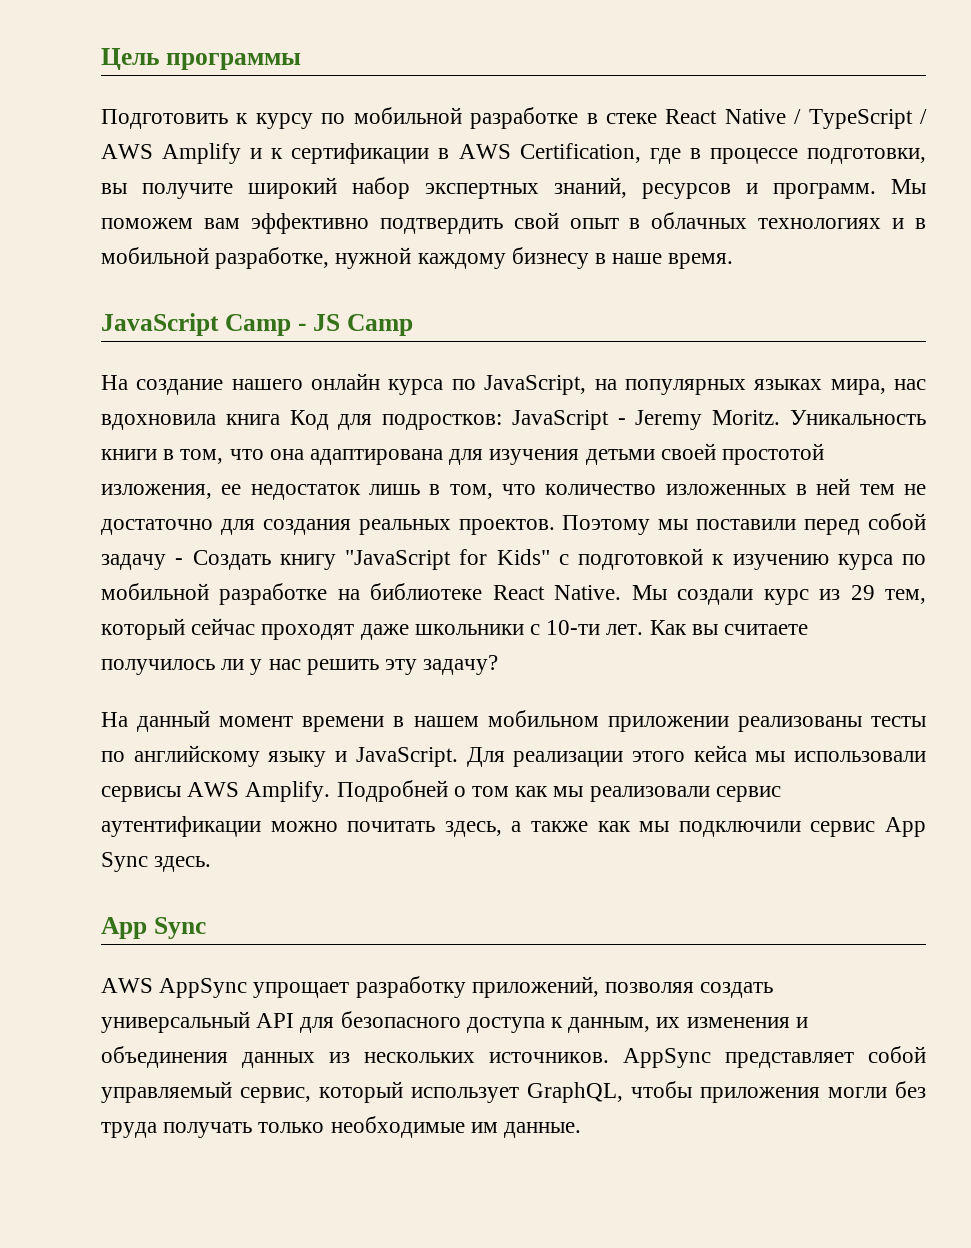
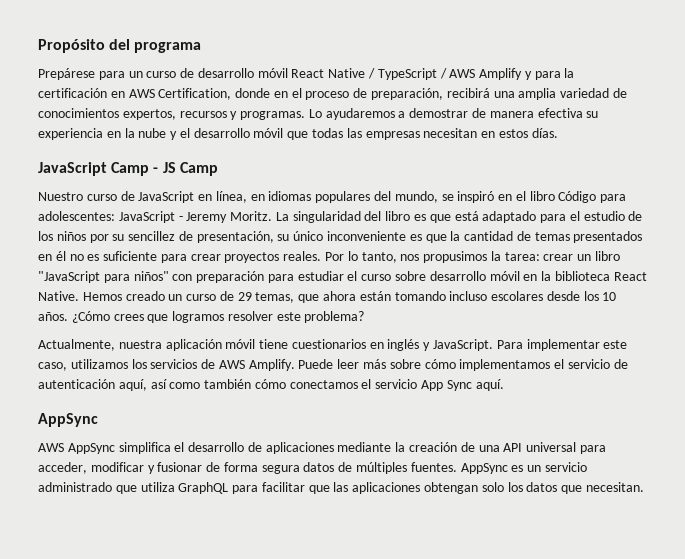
- Цель программы
- Подготовить к курсу по мобильной разработке в стеке React Native / TypeScript / AWS Amplify и к сертификации в AWS Certification, где в процессе подготовки, вы получите широкий набор экспертных знаний, ресурсов и программ. Мы поможем вам эффективно подтвердить свой опыт в облачных технологиях и в мобильной разработке, нужной каждому бизнесу в наше время.
+ Propósito del programa
+ Prepárese para un curso de desarrollo móvil React Native / TypeScript / AWS Amplify y para la certificación en AWS Certification, donde en el proceso de preparación, recibirá una amplia variedad de conocimientos expertos, recursos y programas. Lo ayudaremos a demostrar de manera efectiva su experiencia en la nube y el desarrollo móvil que todas las empresas necesitan en estos días.
- На создание нашего онлайн курса по JavaScript, на популярных языках мира, нас вдохновила книга Код для подростков: JavaScript - Jeremy Moritz. Уникальность книги в том, что она адаптирована для изучения детьми своей простотой изложения, ее недостаток лишь в том, что количество изложенных в ней тем не достаточно для создания реальных проектов. Поэтому мы поставили перед собой задачу - Создать книгу "JavaScript for Kids" c подготовкой к изучению курса по мобильной разработке на библиотеке React Native. Мы создали курс из 29 тем, который сейчас проходят даже школьники с 10-ти лет. Как вы считаете получилось ли у нас решить эту задачу?
- На данный момент времени в нашем мобильном приложении реализованы тесты по английскому языку и JavaScript. Для реализации этого кейса мы использовали сервисы AWS Amplify. Подробней о том как мы реализовали сервис аутентификации можно почитать здесь, а также как мы подключили сервис App Sync здесь.
- App Sync
- AWS AppSync упрощает разработку приложений, позволяя создать универсальный API для безопасного доступа к данным, их изменения и объединения данных из нескольких источников. AppSync представляет собой управляемый сервис, который использует GraphQL, чтобы приложения могли без труда получать только необходимые им данные.
+ Nuestro curso de JavaScript en línea, en idiomas populares del mundo, se inspiró en el libro Código para adolescentes: JavaScript - Jeremy Moritz. La singularidad del libro es que está adaptado para el estudio de los niños por su sencillez de presentación, su único inconveniente es que la cantidad de temas presentados en él no es suficiente para crear proyectos reales. Por lo tanto, nos propusimos la tarea: crear un libro "JavaScript para niños" con preparación para estudiar el curso sobre desarrollo móvil en la biblioteca React Native. Hemos creado un curso de 29 temas, que ahora están tomando incluso escolares desde los 10 años. ¿Cómo crees que logramos resolver este problema?
+ Actualmente, nuestra aplicación móvil tiene cuestionarios en inglés y JavaScript. Para implementar este caso, utilizamos los servicios de AWS Amplify. Puede leer más sobre cómo implementamos el servicio de autenticación aquí, así como también cómo conectamos el servicio App Sync aquí.
+ AppSync
+ AWS AppSync simplifica el desarrollo de aplicaciones mediante la creación de una API universal para acceder, modificar y fusionar de forma segura datos de múltiples fuentes. AppSync es un servicio administrado que utiliza GraphQL para facilitar que las aplicaciones obtengan solo los datos que necesitan.

